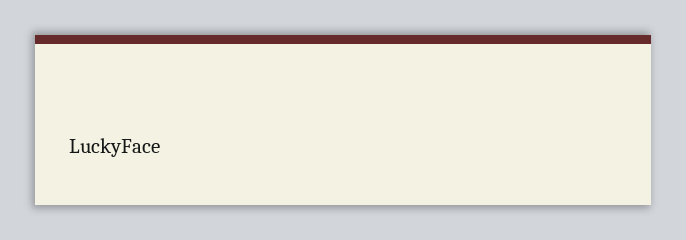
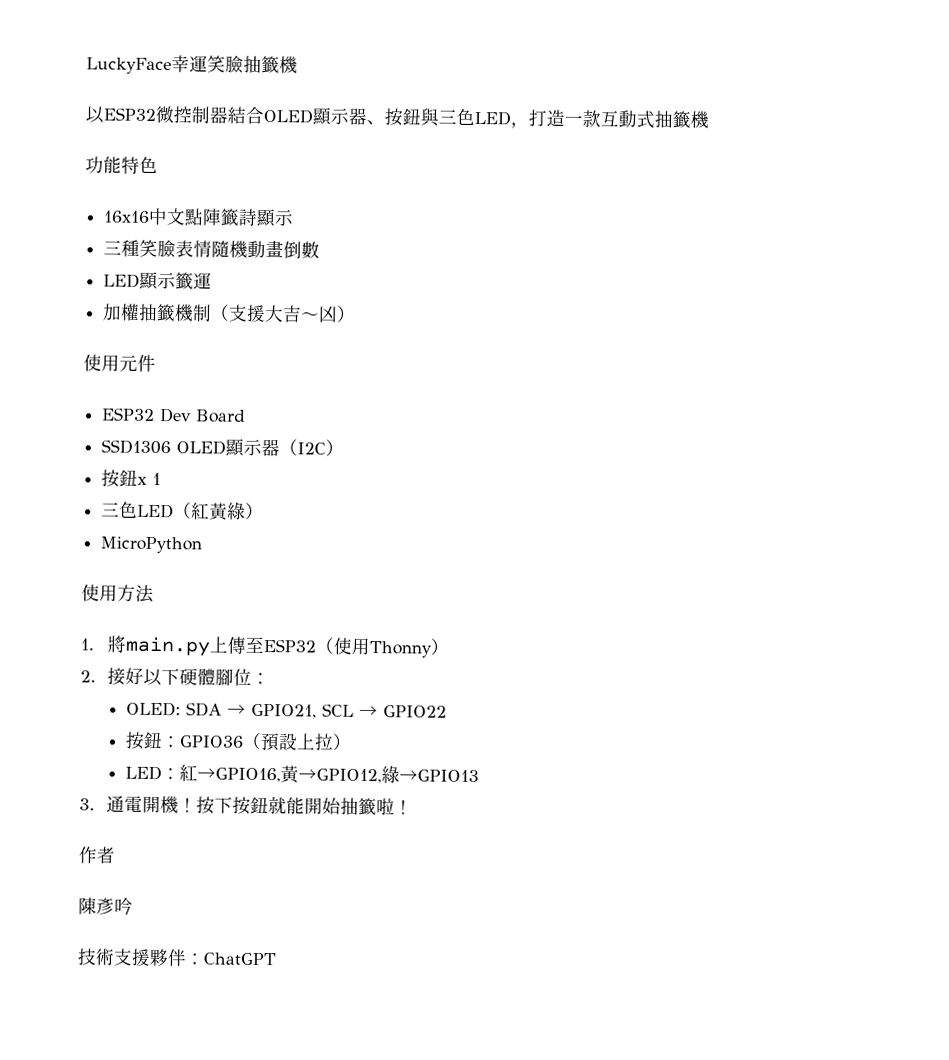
- LuckyFace
+ LuckyFace幸運笑臉抽籤機
+ 以ESP32微控制器結合OLED顯示器、按鈕與三色LED，打造一款互動式抽籤機
+ 功能特色
+ 16x16中文點陣籤詩顯示
+ 三種笑臉表情隨機動畫倒數
+ LED顯示籤運
+ 加權抽籤機制（支援大吉～凶）
+ 使用元件
+ ESP32 Dev Board
+ SSD1306 OLED顯示器（I2C）
+ 按鈕x 1
+ 三色LED（紅黃綠）
+ MicroPython
+ 使用方法
+ 1.將main.py上傳至ESP32（使用Thonny）
+ 2.接好以下硬體腳位：
+ OLED: SDA → GPIO21, SCL → GPIO22
+ 按鈕：GPIO36（預設上拉）
+ LED：紅→GPIO16,黃→GPIO12,綠→GPIO13
+ 3.通電開機！按下按鈕就能開始抽籤啦！
+ 作者
+ 陳彥吟
+ 技術支援夥伴：ChatGPT

